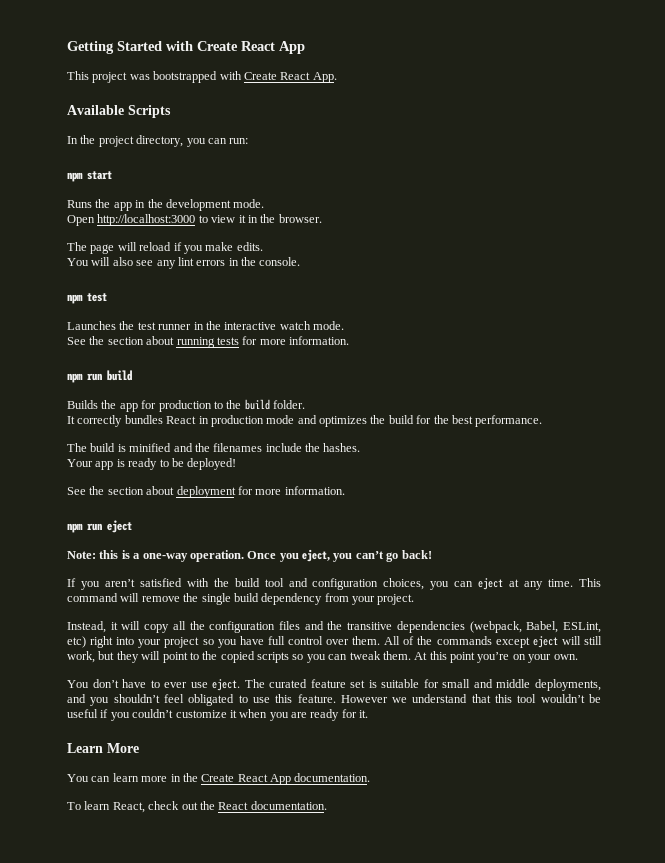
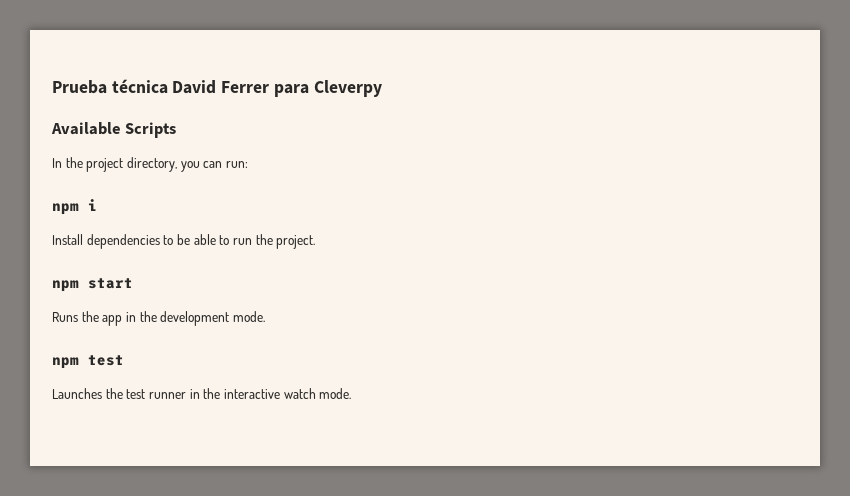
- Getting Started with Create React App
- This project was bootstrapped with Create React App.
+ Prueba técnica David Ferrer para Cleverpy
+ npm i
+ Install dependencies to be able to run the project.
- Open http://localhost:3000 to view it in the browser.
- The page will reload if you make edits.
- You will also see any lint errors in the console.
- See the section about running tests for more information.
- npm run build
- Builds the app for production to the build folder.
- It correctly bundles React in production mode and optimizes the build for the best performance.
- The build is minified and the filenames include the hashes.
- Your app is ready to be deployed!
- See the section about deployment for more information.
- npm run eject
- Note: this is a one-way operation. Once you eject, you can’t go back!
- If you aren’t satisfied with the build tool and configuration choices, you can eject at any time. This command will remove the single build dependency from your project.
- Instead, it will copy all the configuration files and the transitive dependencies (webpack, Babel, ESLint, etc) right into your project so you have full control over them. All of the commands except eject will still work, but they will point to the copied scripts so you can tweak them. At this point you’re on your own.
- You don’t have to ever use eject. The curated feature set is suitable for small and middle deployments, and you shouldn’t feel obligated to use this feature. However we understand that this tool wouldn’t be useful if you couldn’t customize it when you are ready for it.
- Learn More
- You can learn more in the Create React App documentation.
- To learn React, check out the React documentation.

